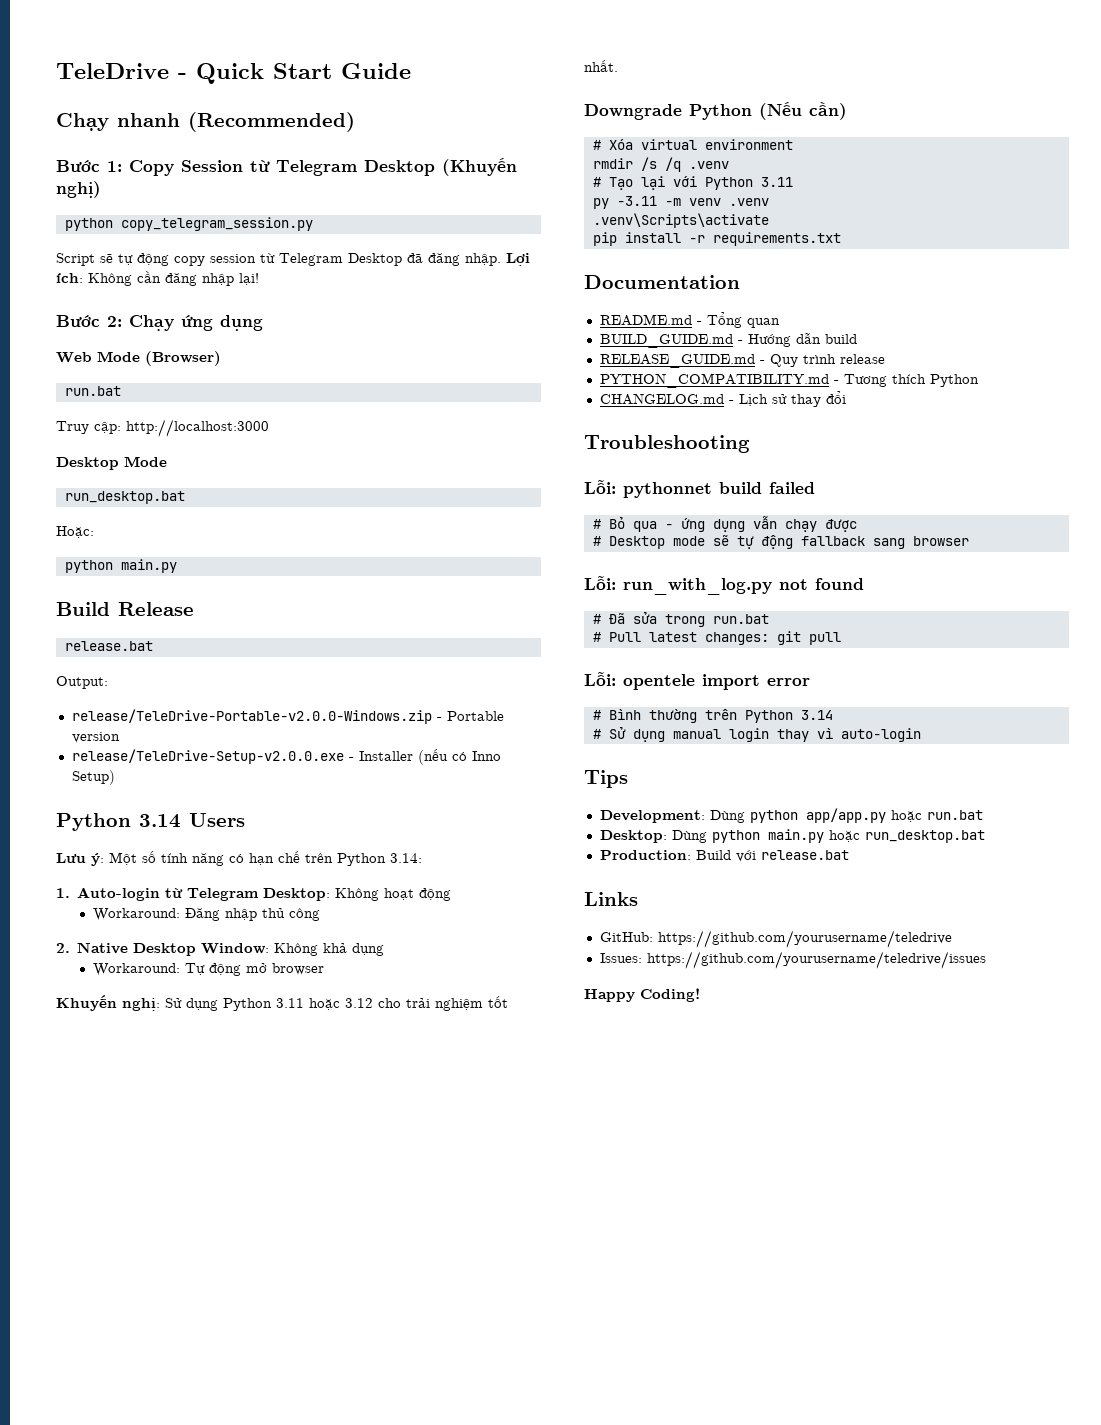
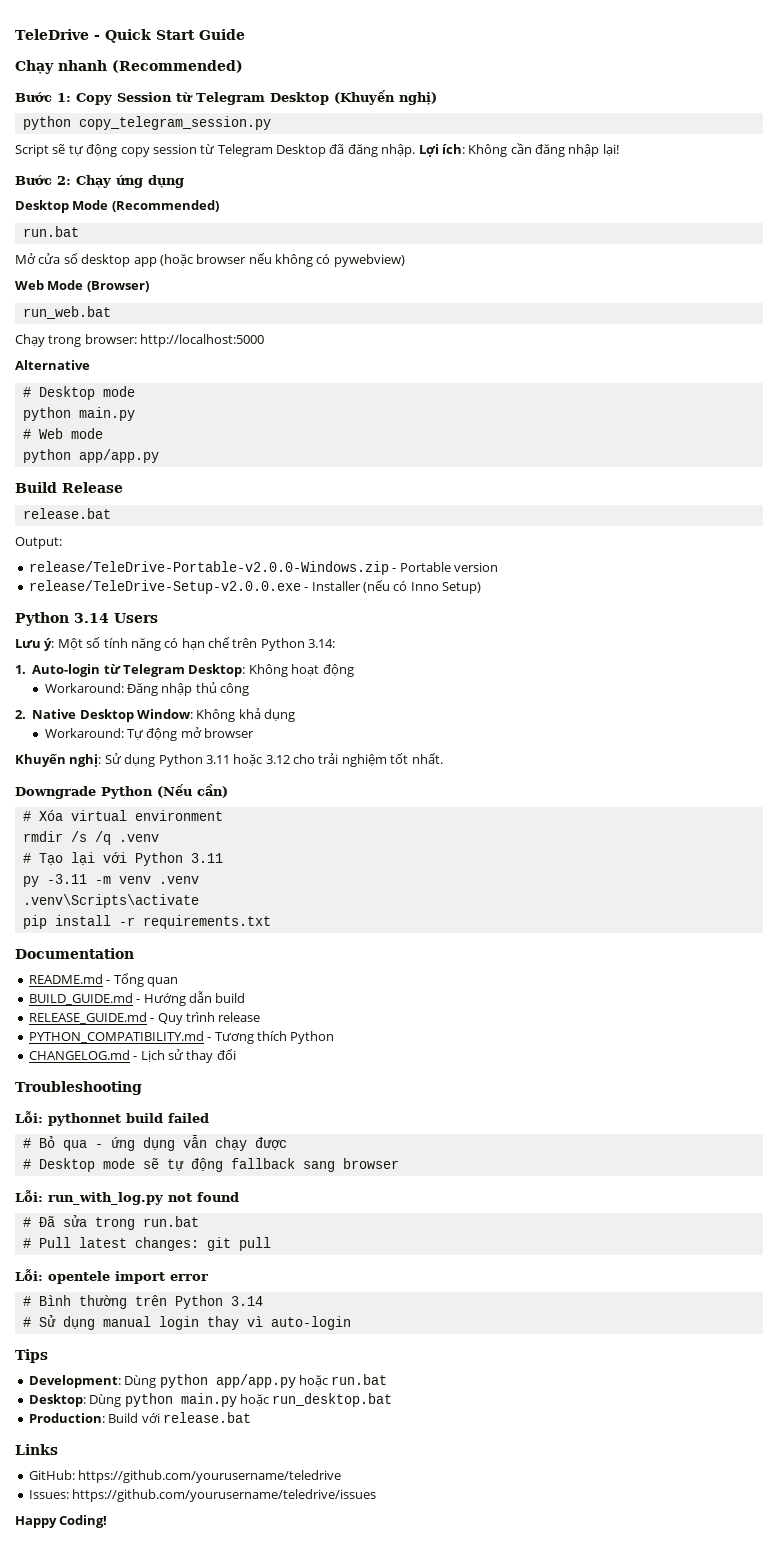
+ Desktop Mode (Recommended)
+ run.bat
+ Mở cửa sổ desktop app (hoặc browser nếu không có pywebview)
  Web Mode (Browser)
- run.bat
- Truy cập: http://localhost:3000
- Desktop Mode
- run_desktop.bat
- Hoặc:
+ run_web.bat
+ Chạy trong browser: http://localhost:5000
+ Alternative
+ # Desktop mode
  python main.py
+ # Web mode
+ python app/app.py

